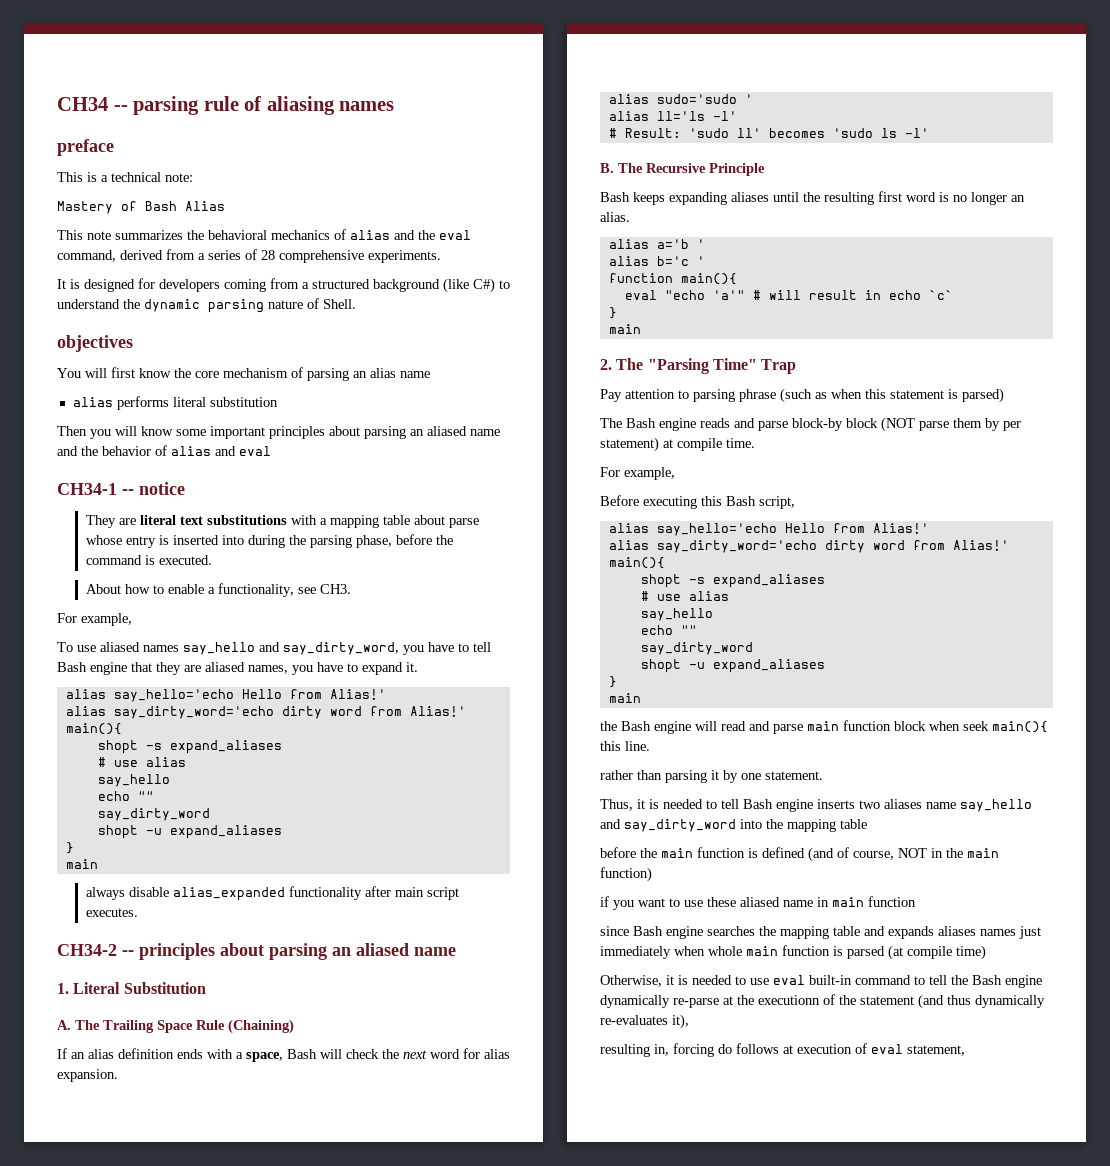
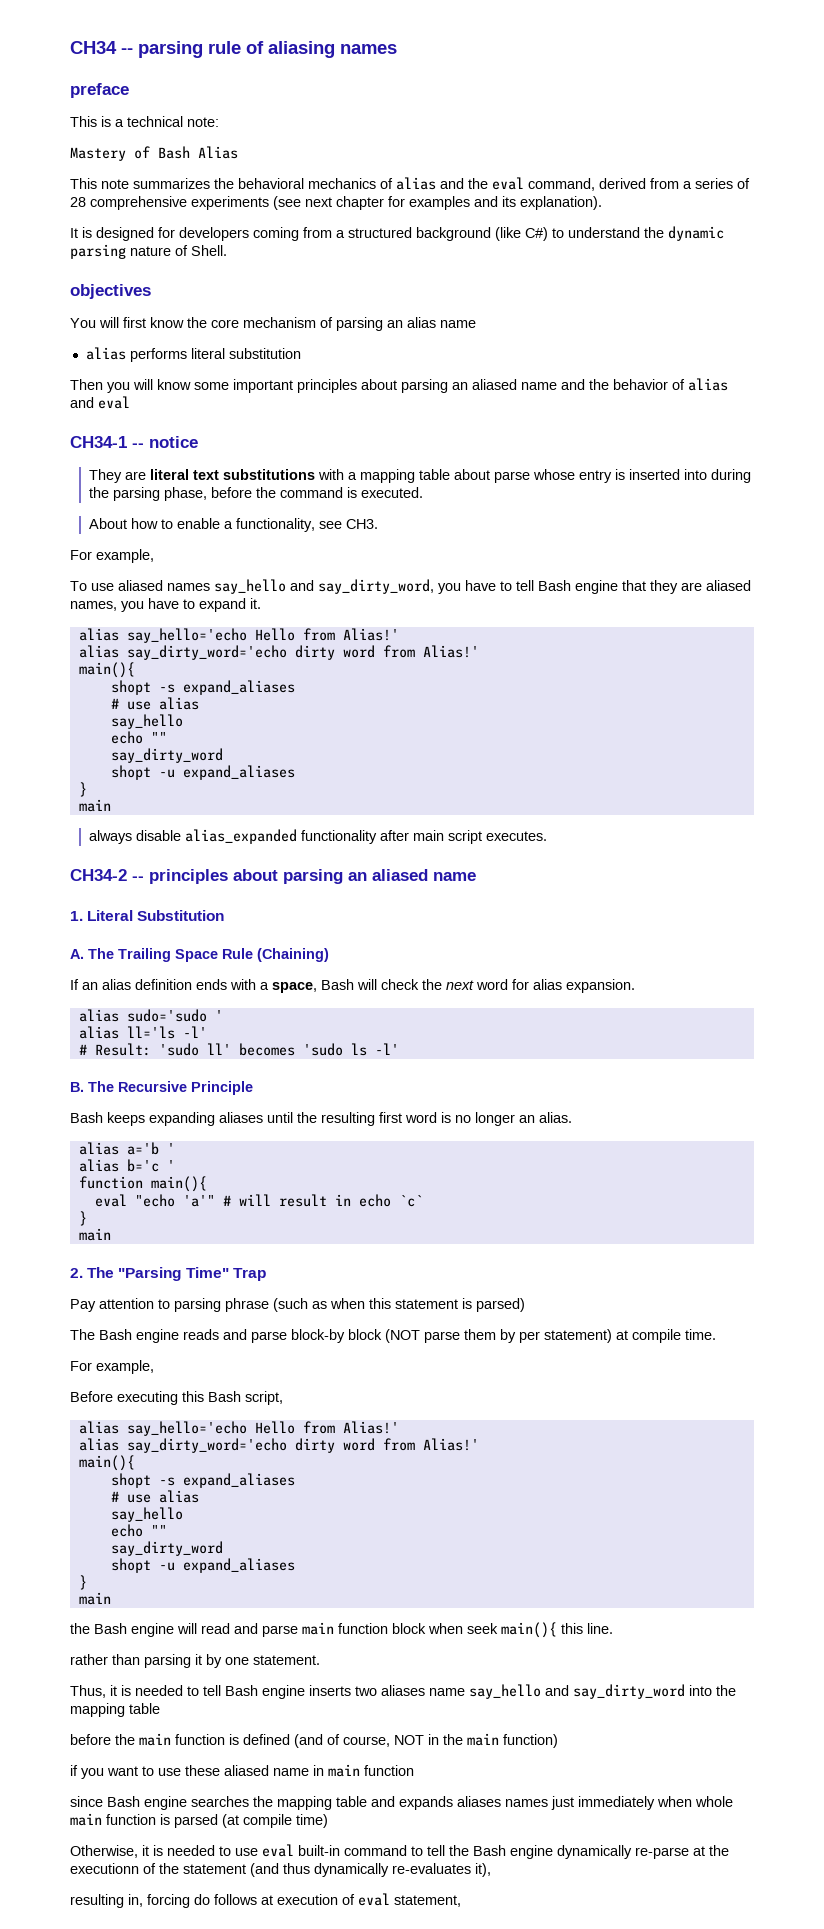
- This note summarizes the behavioral mechanics of alias and the eval command, derived from a series of 28 comprehensive experiments.
+ This note summarizes the behavioral mechanics of alias and the eval command, derived from a series of 28 comprehensive experiments (see next chapter for examples and its explanation).

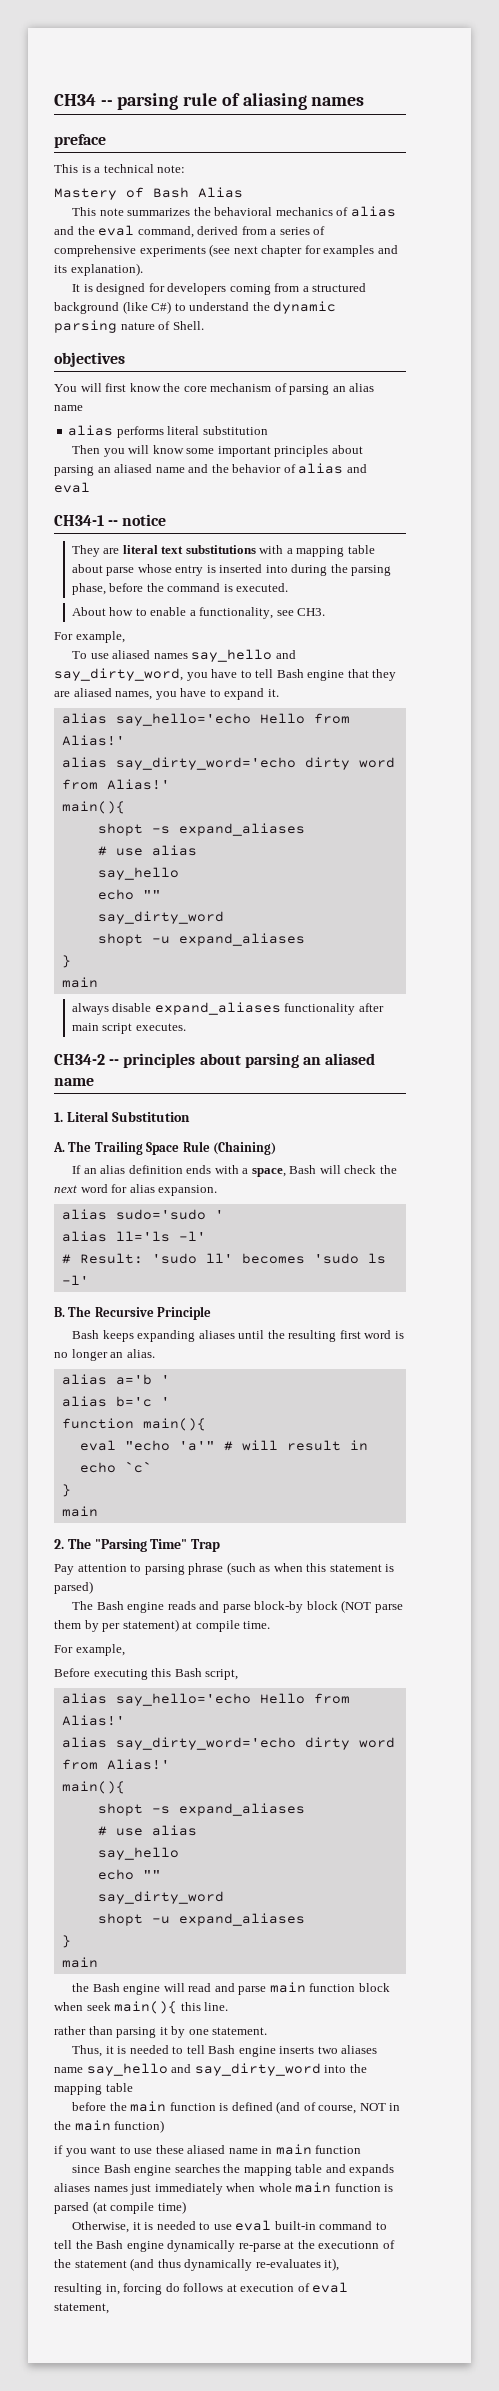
- This note summarizes the behavioral mechanics of alias and the eval command, derived from a series of 28 comprehensive experiments (see next chapter for examples and its explanation).
+ This note summarizes the behavioral mechanics of alias and the eval command, derived from a series of comprehensive experiments (see next chapter for examples and its explanation).
- always disable alias_expanded functionality after main script executes.
+ always disable expand_aliases functionality after main script executes.

